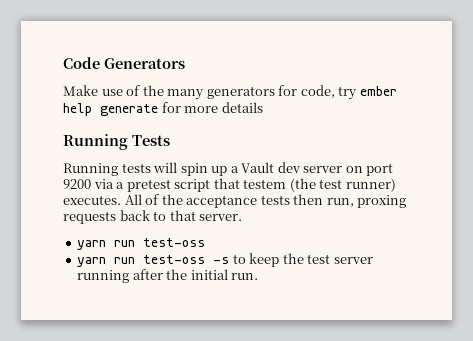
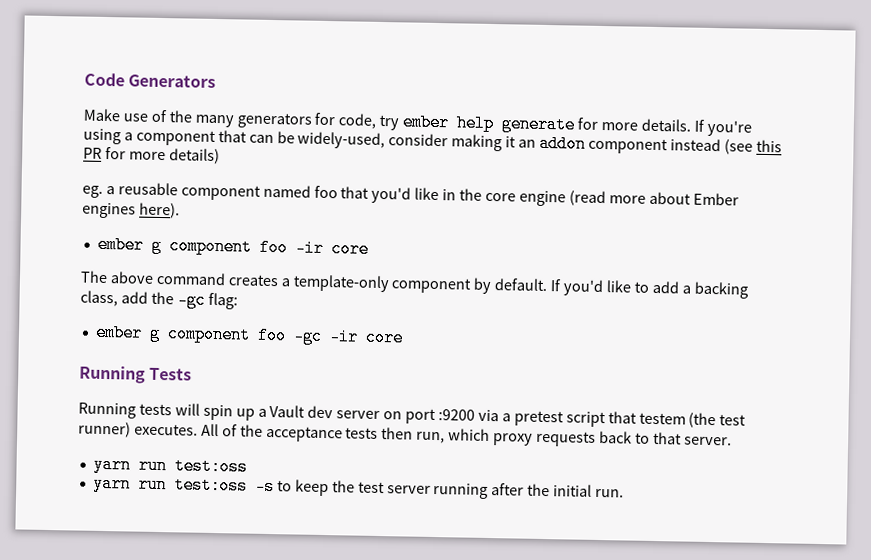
- Make use of the many generators for code, try ember help generate for more details
+ Make use of the many generators for code, try ember help generate for more details. If you're using a component that can be widely-used, consider making it an addon component instead (see this PR for more details)
+ eg. a reusable component named foo that you'd like in the core engine (read more about Ember engines here).
+ ember g component foo -ir core
+ The above command creates a template-only component by default. If you'd like to add a backing class, add the -gc flag:
+ ember g component foo -gc -ir core
- Running tests will spin up a Vault dev server on port 9200 via a pretest script that testem (the test runner) executes.
+ Running tests will spin up a Vault dev server on port :9200 via a pretest script that testem (the test runner) executes.
- All of the acceptance tests then run, proxing requests back to that server.
- yarn run test-oss
- yarn run test-oss -s to keep the test server running after the initial run.
+ All of the acceptance tests then run, which proxy requests back to that server.
+ yarn run test:oss
+ yarn run test:oss -s to keep the test server running after the initial run.

